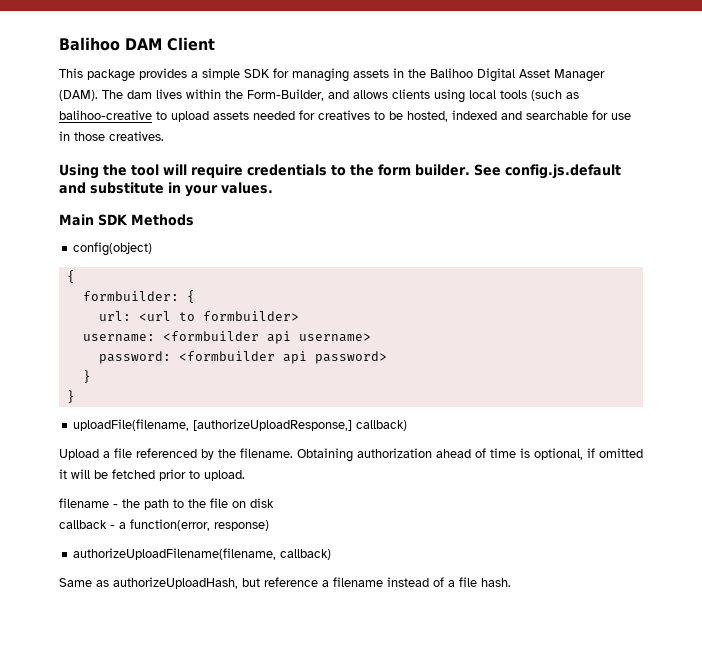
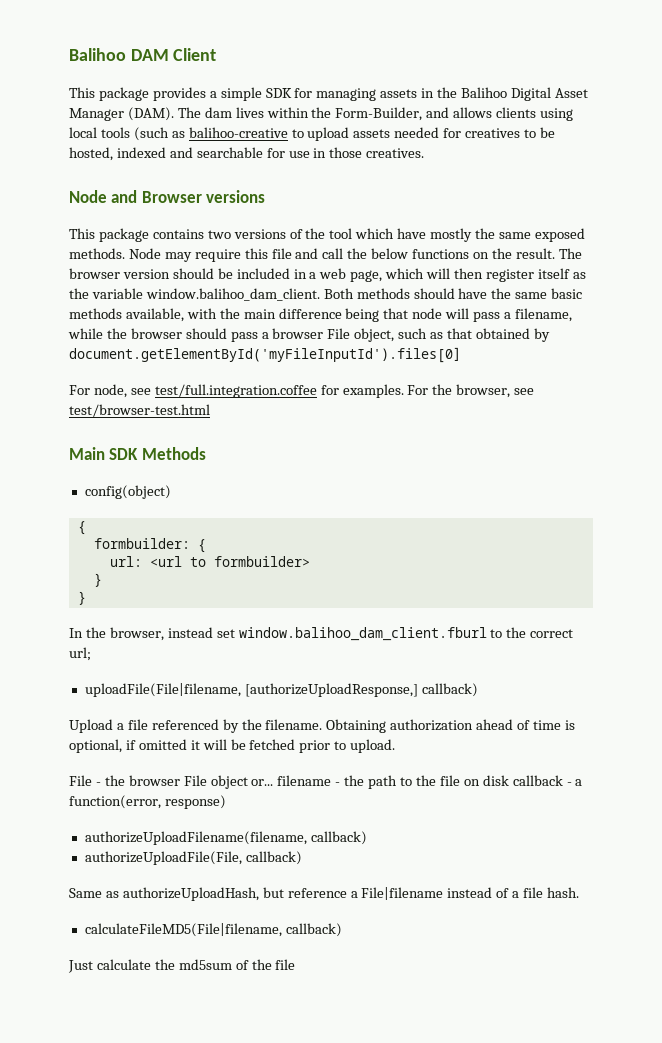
- Using the tool will require credentials to the form builder. See config.js.default and substitute in your values.
+ Node and Browser versions
+ This package contains two versions of the tool which have mostly the same exposed methods. Node may require this file and call the below functions on the result. The browser version should be included in a web page, which will then register itself as the variable window.balihoo_dam_client. Both methods should have the same basic methods available, with the main difference being that node will pass a filename, while the browser should pass a browser File object, such as that obtained by document.getElementById('myFileInputId').files[0]
+ For node, see test/full.integration.coffee for examples. For the browser, see test/browser-test.html
  url: <url to formbuilder>
- username: <formbuilder api username>
- password: <formbuilder api password>
  }
  }
- uploadFile(filename, [authorizeUploadResponse,] callback)
+ In the browser, instead set window.balihoo_dam_client.fburl to the correct url;
+ uploadFile(File|filename, [authorizeUploadResponse,] callback)
- filename - the path to the file on disk
- callback - a function(error, response)
+ File - the browser File object or... filename - the path to the file on disk callback - a function(error, response)
+ authorizeUploadFile(File, callback)
- Same as authorizeUploadHash, but reference a filename instead of a file hash.
+ Same as authorizeUploadHash, but reference a File|filename instead of a file hash.
+ calculateFileMD5(File|filename, callback)
+ Just calculate the md5sum of the file

